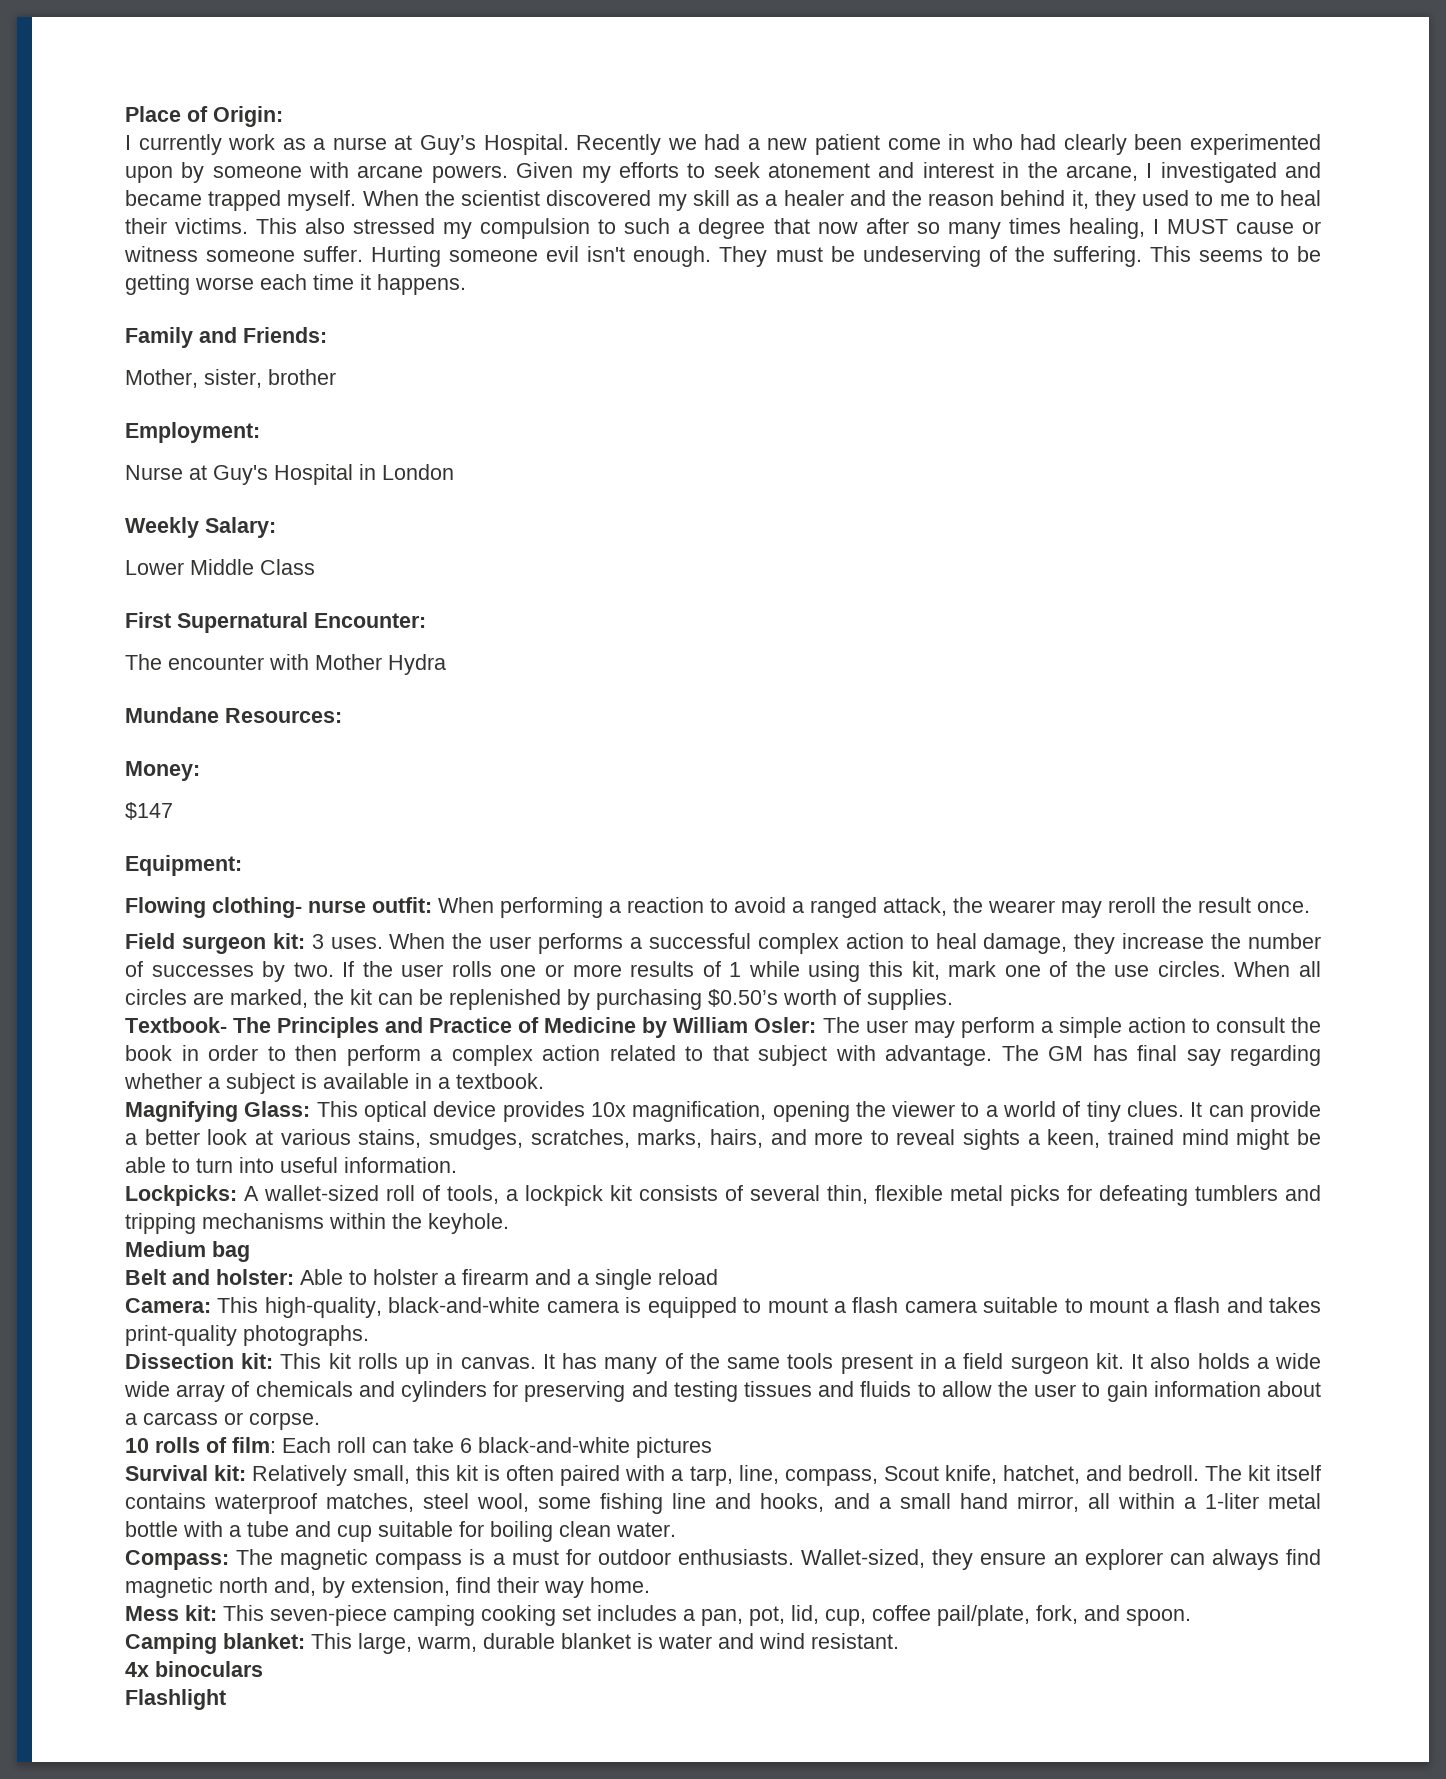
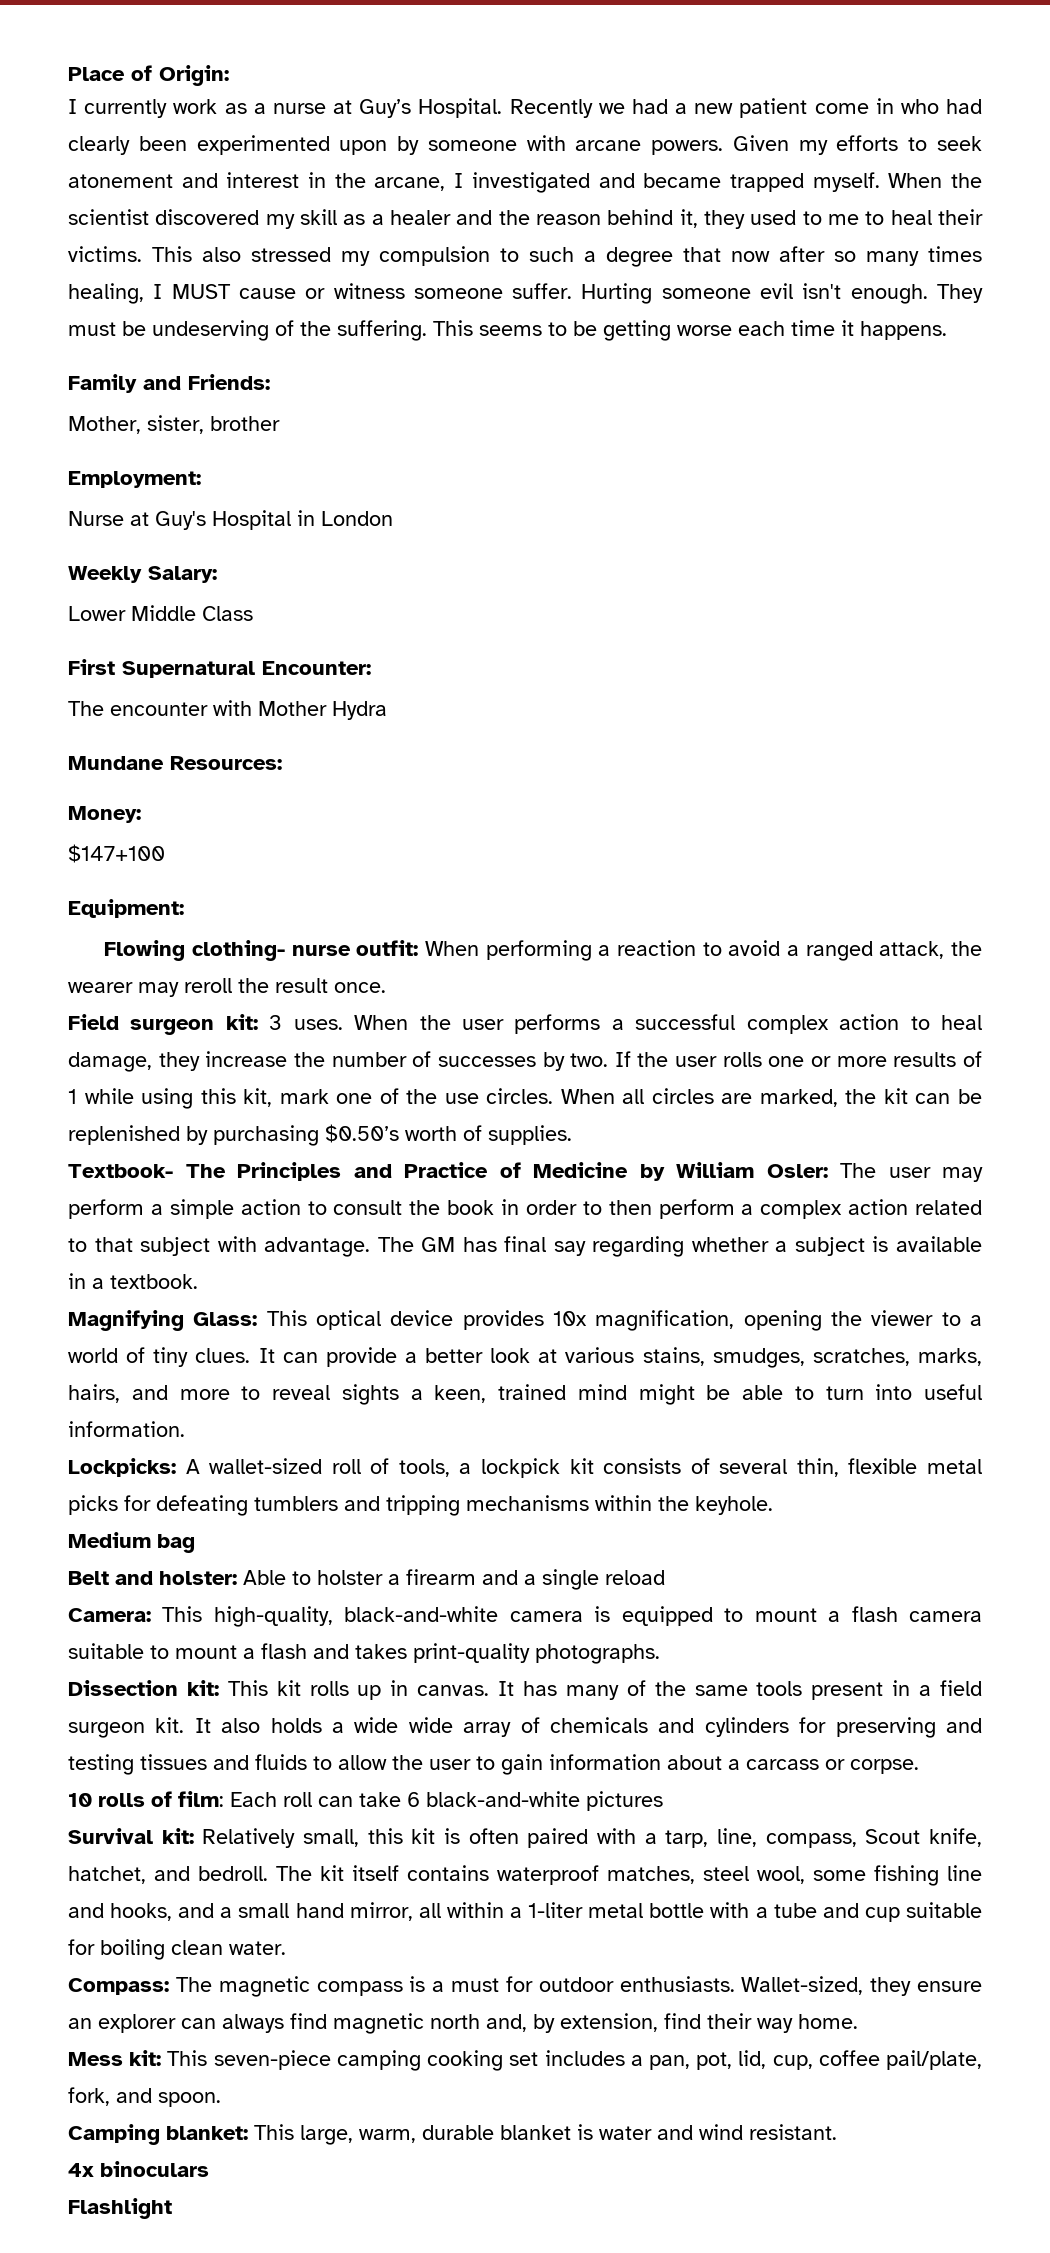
- $147
+ $147+100

